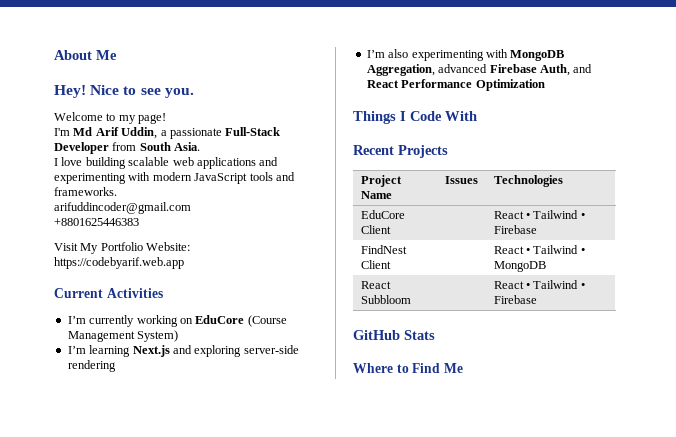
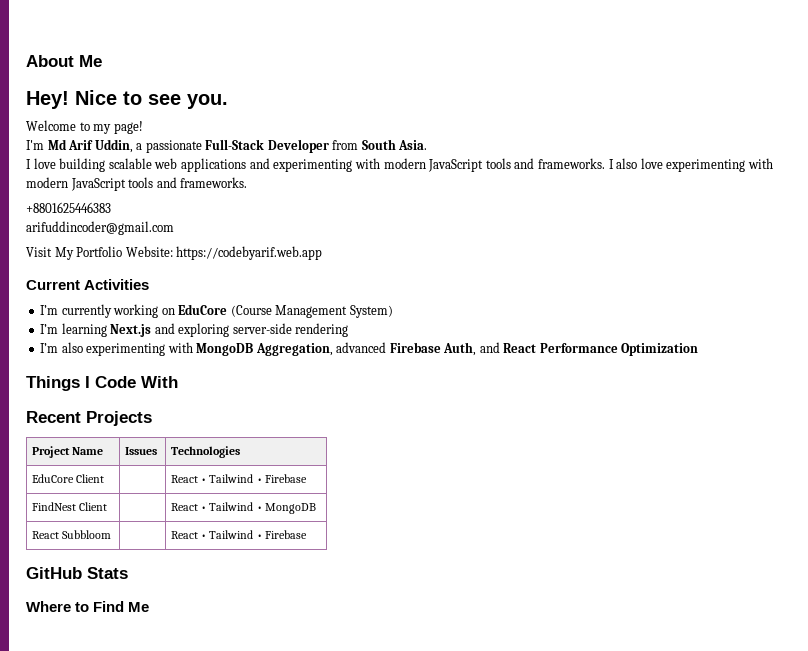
+ I also love experimenting with modern JavaScript tools and frameworks.
+ +8801625446383
- +8801625446383

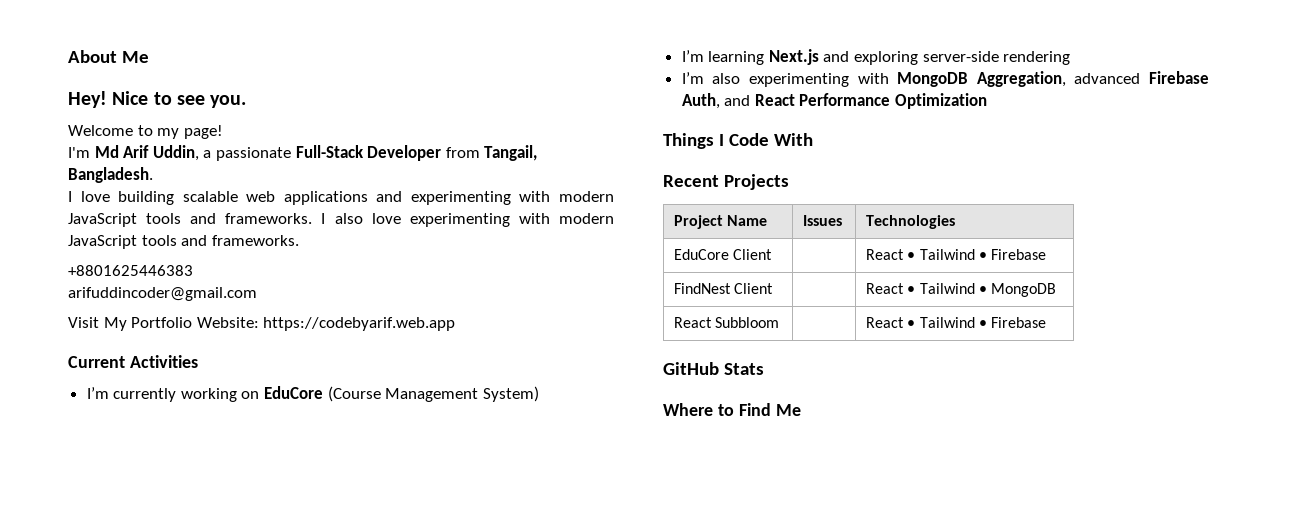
- I'm Md Arif Uddin, a passionate Full-Stack Developer from South Asia.
+ I'm Md Arif Uddin, a passionate Full-Stack Developer from Tangail, Bangladesh.

